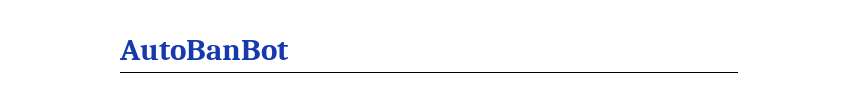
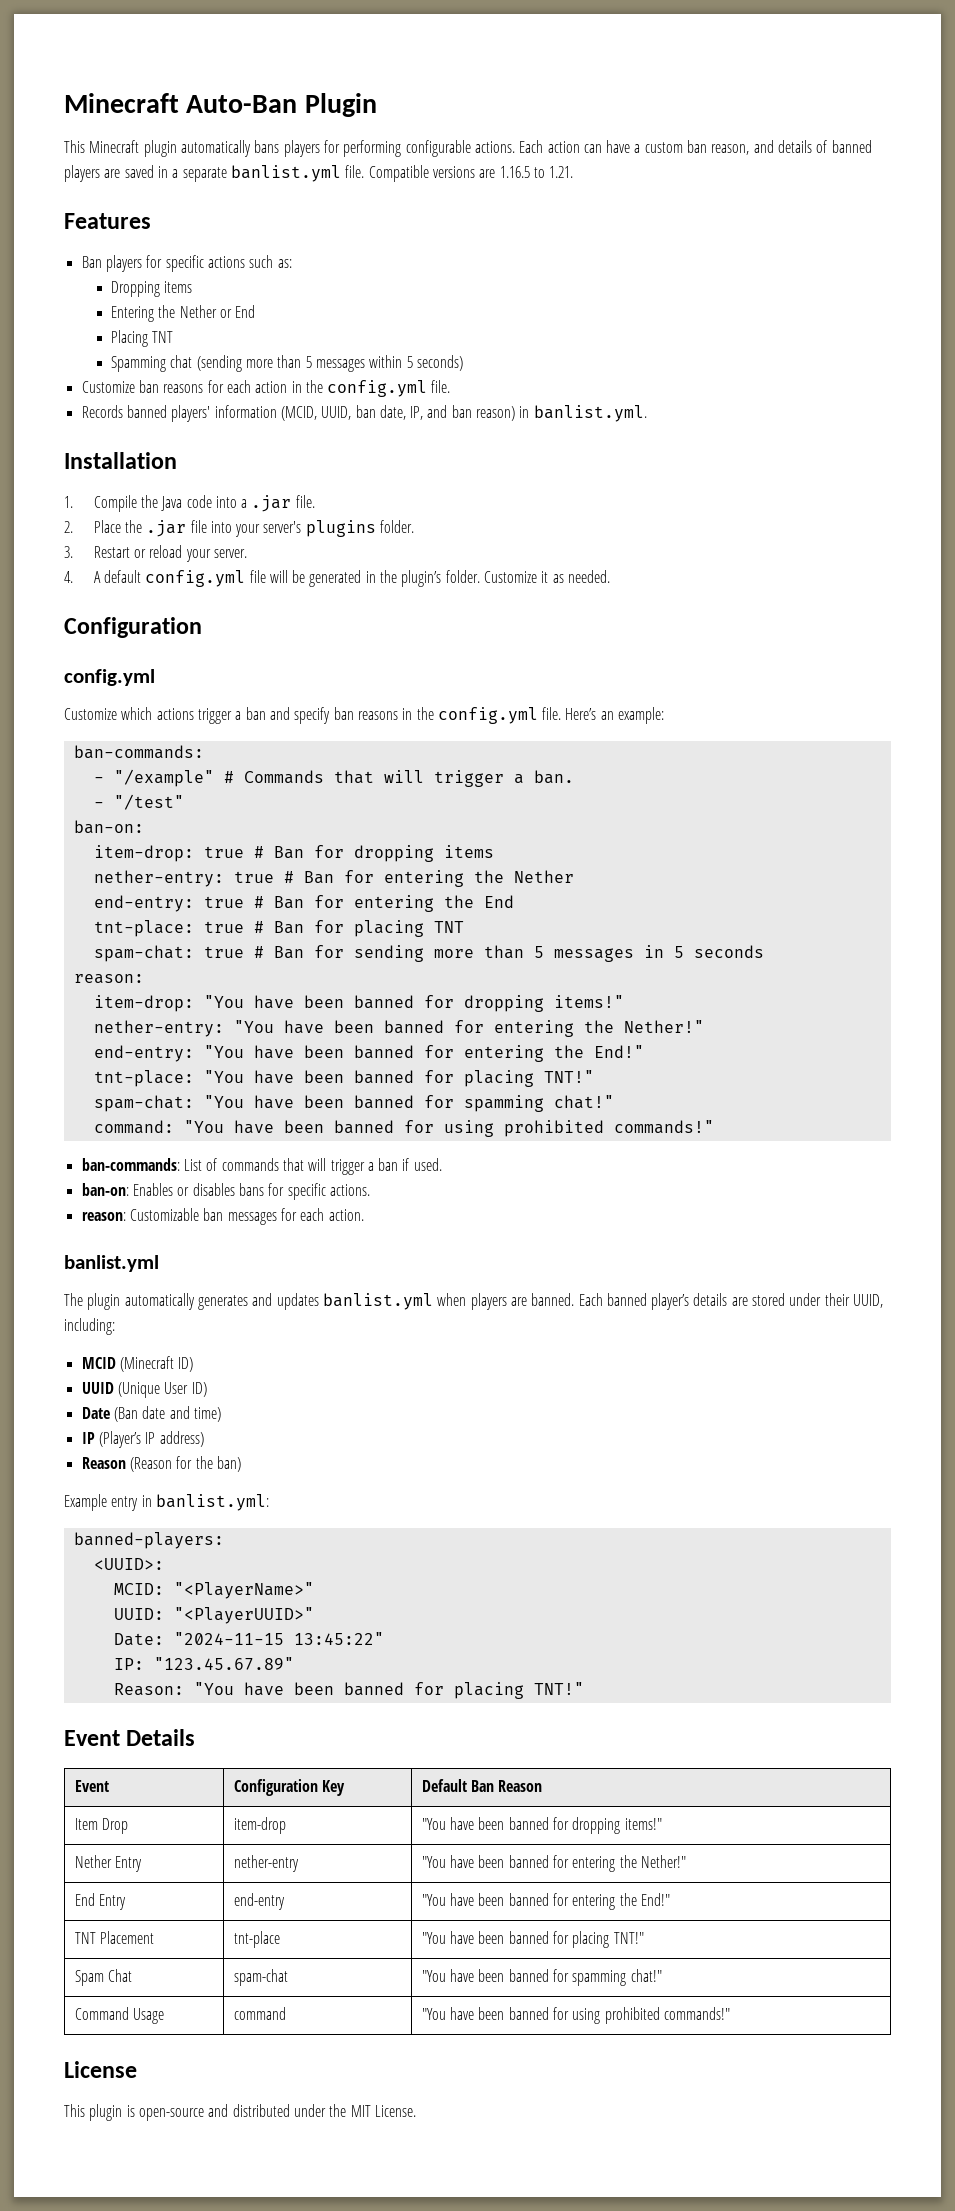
- AutoBanBot
+ Minecraft Auto-Ban Plugin
+ This Minecraft plugin automatically bans players for performing configurable actions. Each action can have a custom ban reason, and details of banned players are saved in a separate banlist.yml file. Compatible versions are 1.16.5 to 1.21.
+ Features
+ Ban players for specific actions such as:
+ Dropping items
+ Entering the Nether or End
+ Placing TNT
+ Spamming chat (sending more than 5 messages within 5 seconds)
+ Customize ban reasons for each action in the config.yml file.
+ Records banned players' information (MCID, UUID, ban date, IP, and ban reason) in banlist.yml.
+ Installation
+ 1. Compile the Java code into a .jar file.
+ 2. Place the .jar file into your server's plugins folder.
+ 3. Restart or reload your server.
+ 4. A default config.yml file will be generated in the plugin’s folder. Customize it as needed.
+ Configuration
+ config.yml
+ Customize which actions trigger a ban and specify ban reasons in the config.yml file. Here’s an example:
+ ban-commands:
+ - "/example" # Commands that will trigger a ban.
+ - "/test"
+ ban-on:
+ item-drop: true # Ban for dropping items
+ nether-entry: true # Ban for entering the Nether
+ end-entry: true # Ban for entering the End
+ tnt-place: true # Ban for placing TNT
+ spam-chat: true # Ban for sending more than 5 messages in 5 seconds
+ reason:
+ item-drop: "You have been banned for dropping items!"
+ nether-entry: "You have been banned for entering the Nether!"
+ end-entry: "You have been banned for entering the End!"
+ tnt-place: "You have been banned for placing TNT!"
+ spam-chat: "You have been banned for spamming chat!"
+ command: "You have been banned for using prohibited commands!"
+ ban-commands: List of commands that will trigger a ban if used.
+ ban-on: Enables or disables bans for specific actions.
+ reason: Customizable ban messages for each action.
+ banlist.yml
+ The plugin automatically generates and updates banlist.yml when players are banned. Each banned player’s details are stored under their UUID, including:
+ MCID (Minecraft ID)
+ UUID (Unique User ID)
+ Date (Ban date and time)
+ IP (Player’s IP address)
+ Reason (Reason for the ban)
+ Example entry in banlist.yml:
+ banned-players:
+ <UUID>:
+ MCID: "<PlayerName>"
+ UUID: "<PlayerUUID>"
+ Date: "2024-11-15 13:45:22"
+ IP: "123.45.67.89"
+ Reason: "You have been banned for placing TNT!"
+ Event Details
+ Event | Configuration Key | Default Ban Reason
+ Item Drop | item-drop | "You have been banned for dropping items!"
+ Nether Entry | nether-entry | "You have been banned for entering the Nether!"
+ End Entry | end-entry | "You have been banned for entering the End!"
+ TNT Placement | tnt-place | "You have been banned for placing TNT!"
+ Spam Chat | spam-chat | "You have been banned for spamming chat!"
+ Command Usage | command | "You have been banned for using prohibited commands!"
+ License
+ This plugin is open-source and distributed under the MIT License.

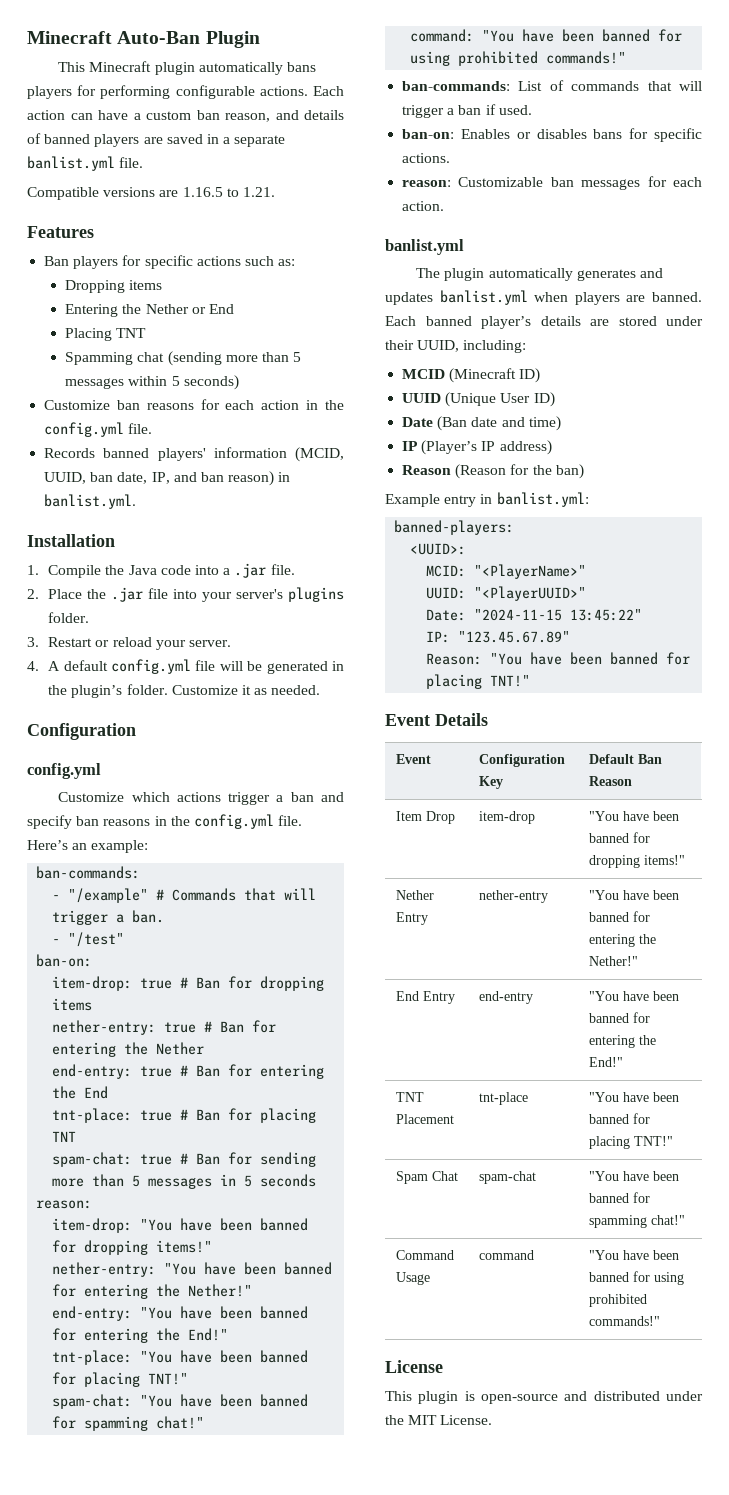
- Each action can have a custom ban reason, and details of banned players are saved in a separate banlist.yml file. Compatible versions are 1.16.5 to 1.21.
+ Each action can have a custom ban reason, and details of banned players are saved in a separate banlist.yml file.
+ Compatible versions are 1.16.5 to 1.21.

